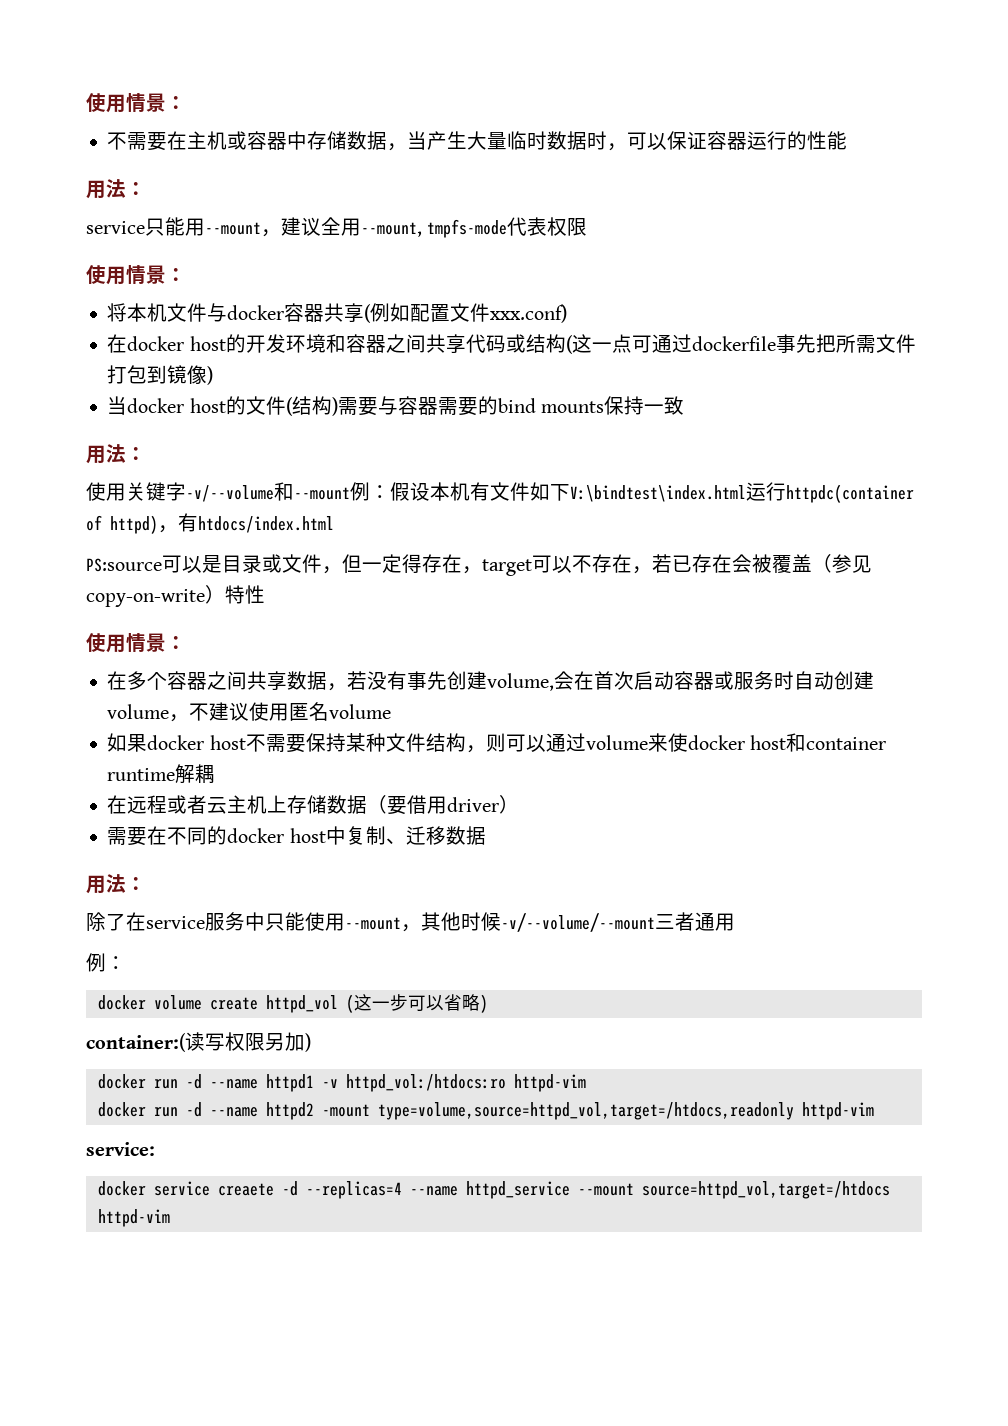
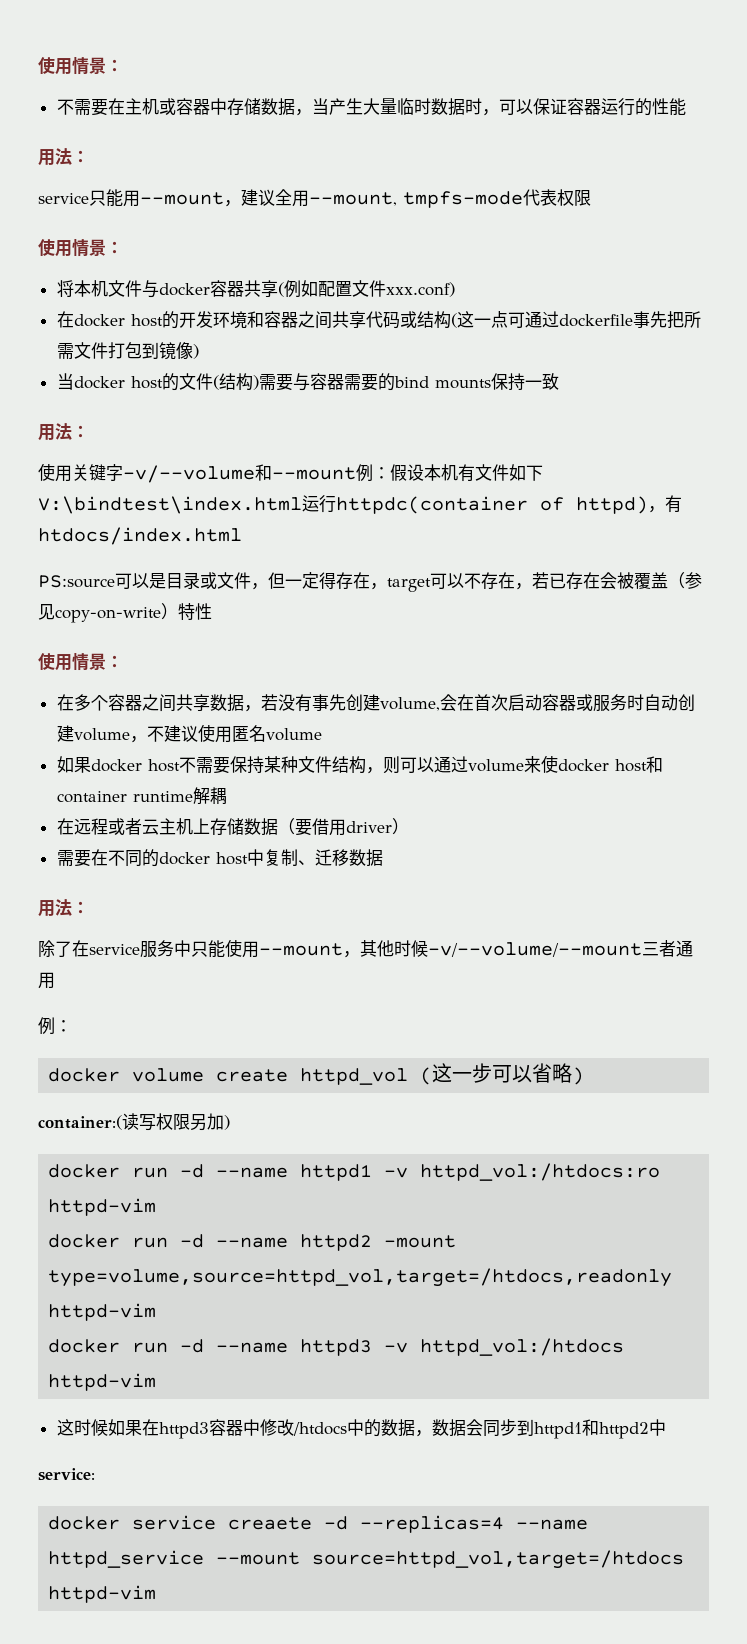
+ docker run -d --name httpd3 -v httpd_vol:/htdocs httpd-vim
+ 这时候如果在httpd3容器中修改/htdocs中的数据，数据会同步到httpd1和httpd2中

